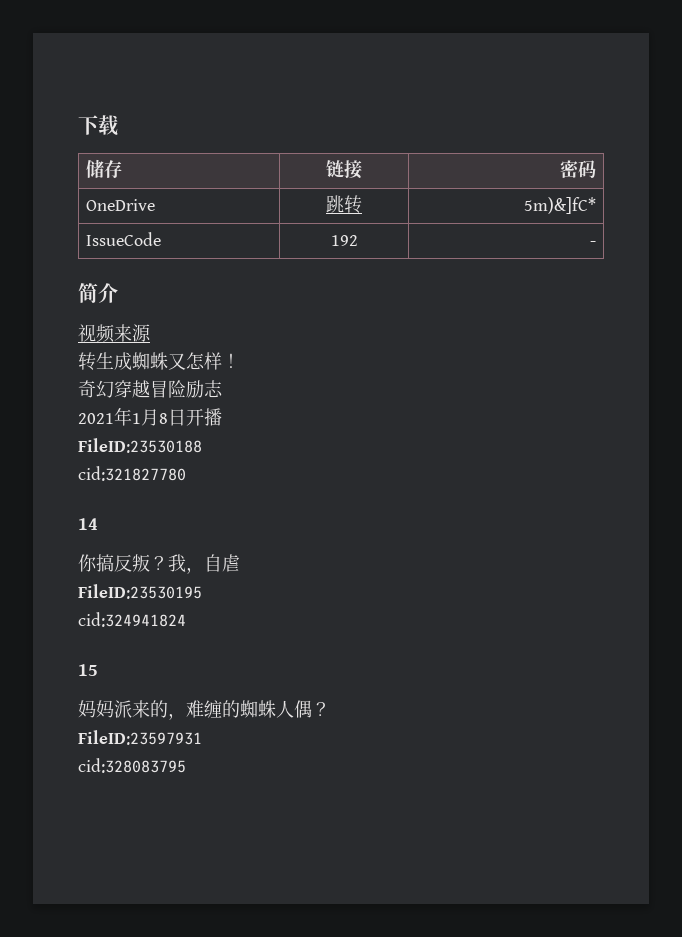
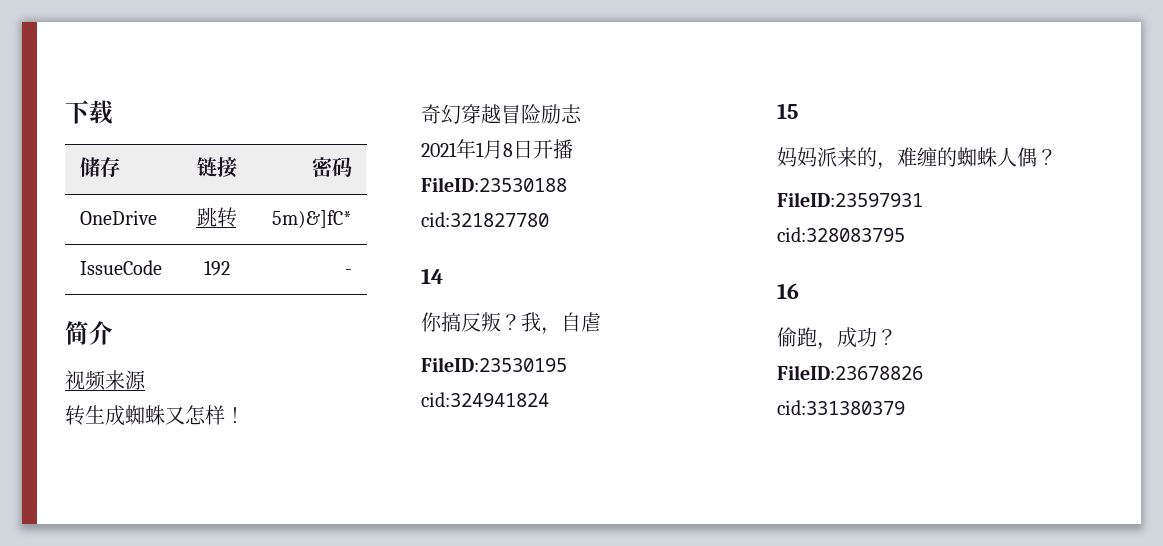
+ 16
+ 偷跑，成功？
+ FileID:23678826
+ cid:331380379

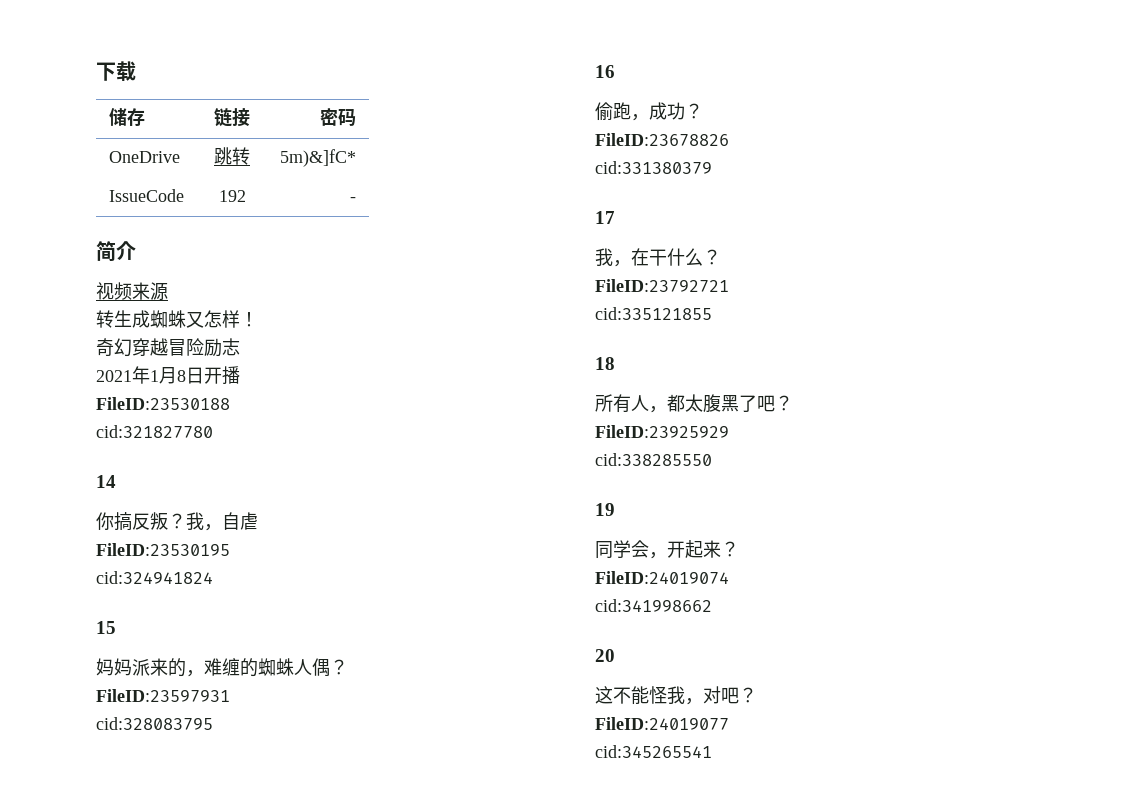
+ 17
+ 我，在干什么？
+ FileID:23792721
+ cid:335121855
+ 18
+ 所有人，都太腹黑了吧？
+ FileID:23925929
+ cid:338285550
+ 19
+ 同学会，开起来？
+ FileID:24019074
+ cid:341998662
+ 20
+ 这不能怪我，对吧？
+ FileID:24019077
+ cid:345265541

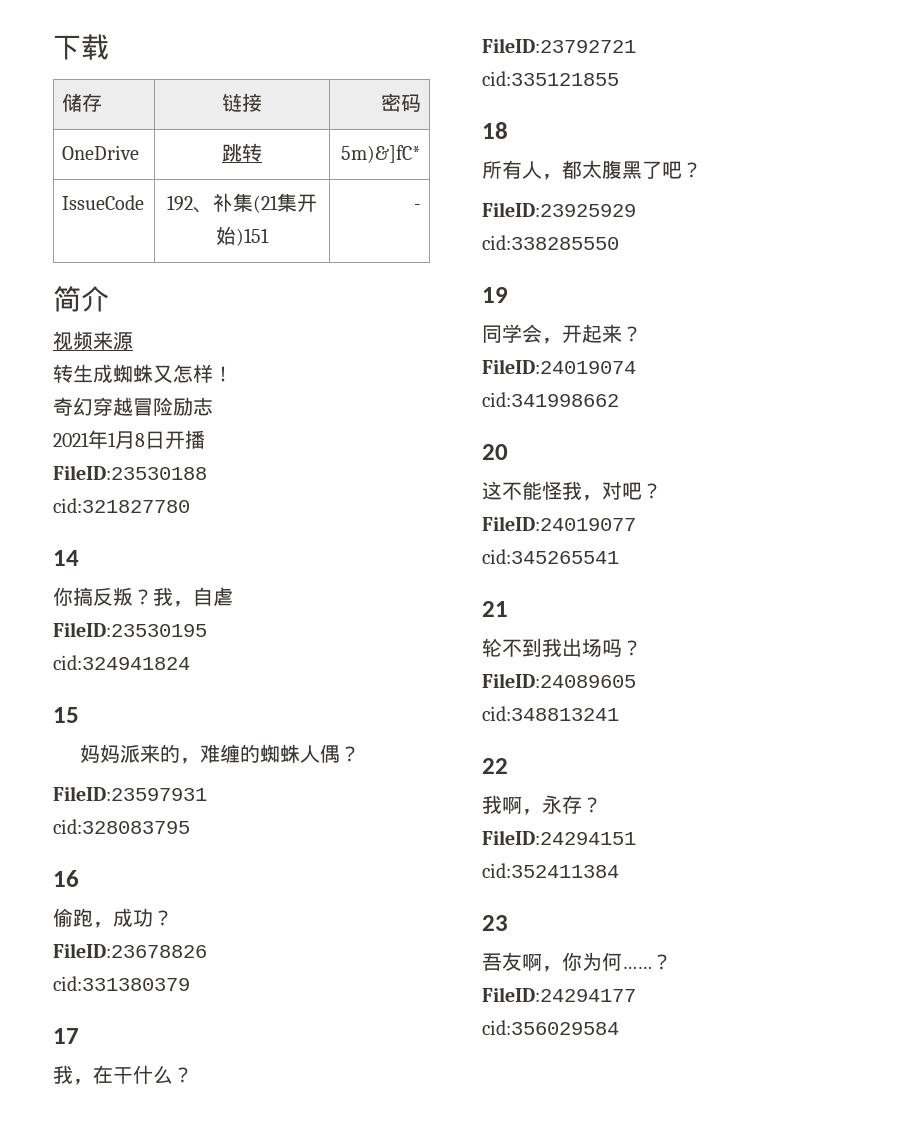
- IssueCode | 192 | -
+ IssueCode | 192、补集(21集开始)151 | -
+ 21
+ 轮不到我出场吗？
+ FileID:24089605
+ cid:348813241
+ 22
+ 我啊，永存？
+ FileID:24294151
+ cid:352411384
+ 23
+ 吾友啊，你为何……？
+ FileID:24294177
+ cid:356029584

